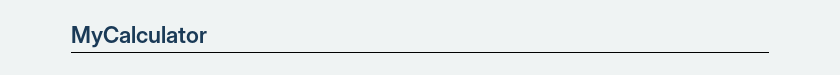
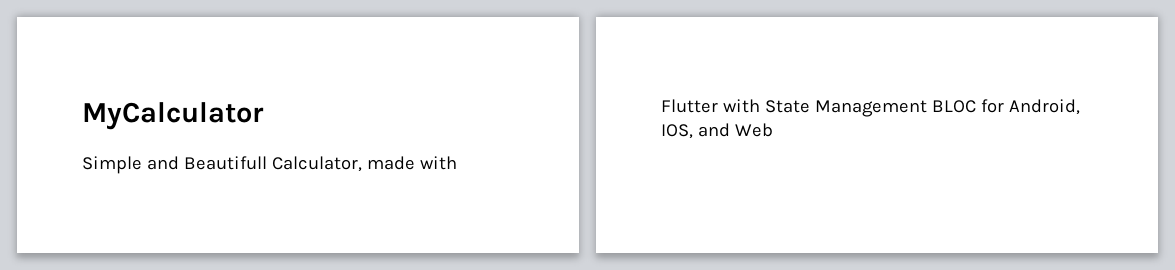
+ Simple and Beautifull Calculator, made with Flutter with State Management BLOC for Android, IOS, and Web

